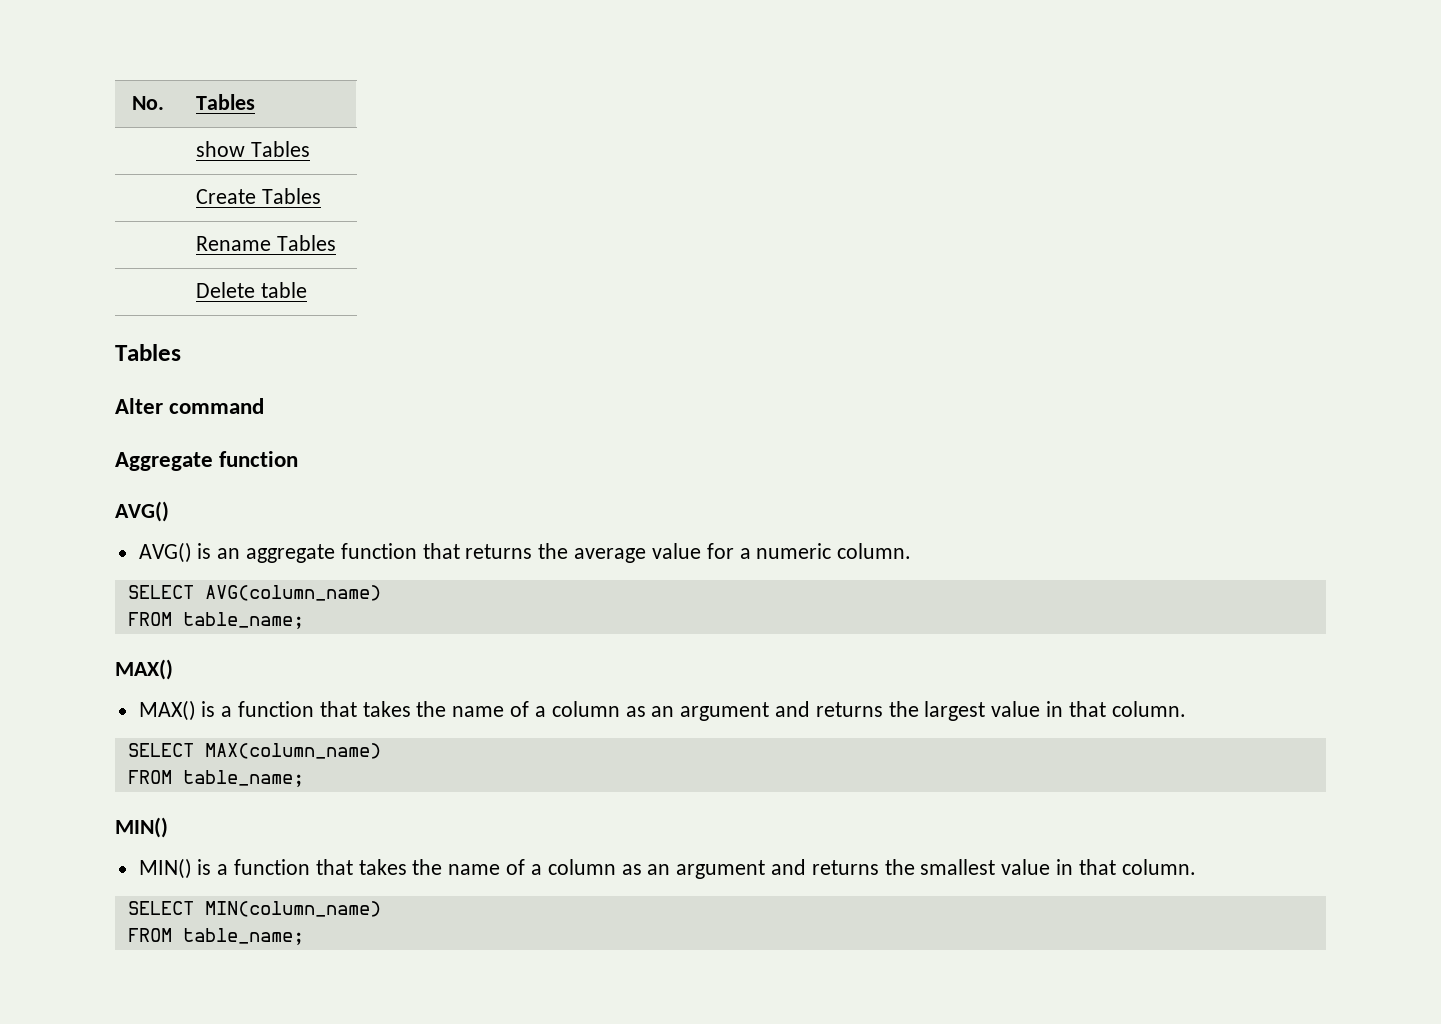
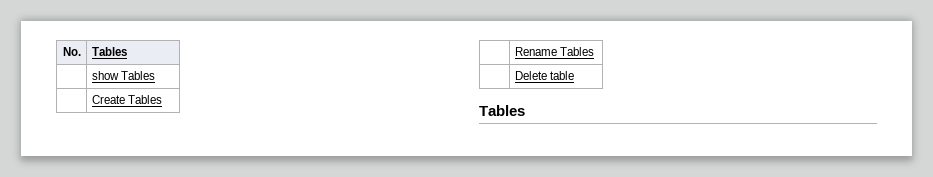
- Alter command
- Aggregate function
- AVG()
- AVG() is an aggregate function that returns the average value for a numeric column.
- SELECT AVG(column_name)
- FROM table_name;
- MAX()
- MAX() is a function that takes the name of a column as an argument and returns the largest value in that column.
- SELECT MAX(column_name)
- FROM table_name;
- MIN()
- MIN() is a function that takes the name of a column as an argument and returns the smallest value in that column.
- SELECT MIN(column_name)
- FROM table_name;

